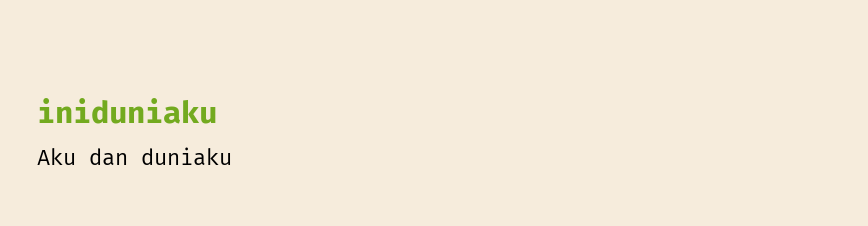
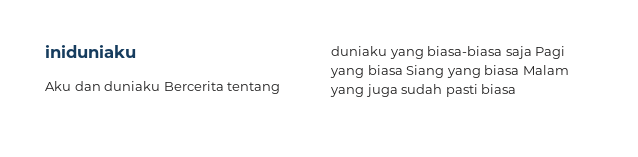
- Aku dan duniaku
+ Aku dan duniaku Bercerita tentang duniaku yang biasa-biasa saja Pagi yang biasa Siang yang biasa Malam yang juga sudah pasti biasa

